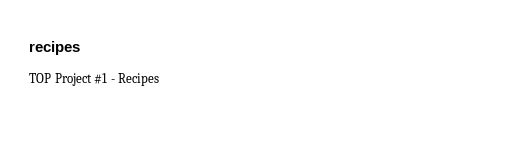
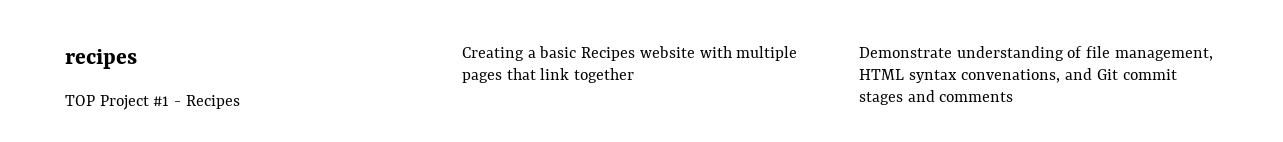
+ Creating a basic Recipes website with multiple pages that link together
+ Demonstrate understanding of file management, HTML syntax convenations, and Git commit stages and comments

